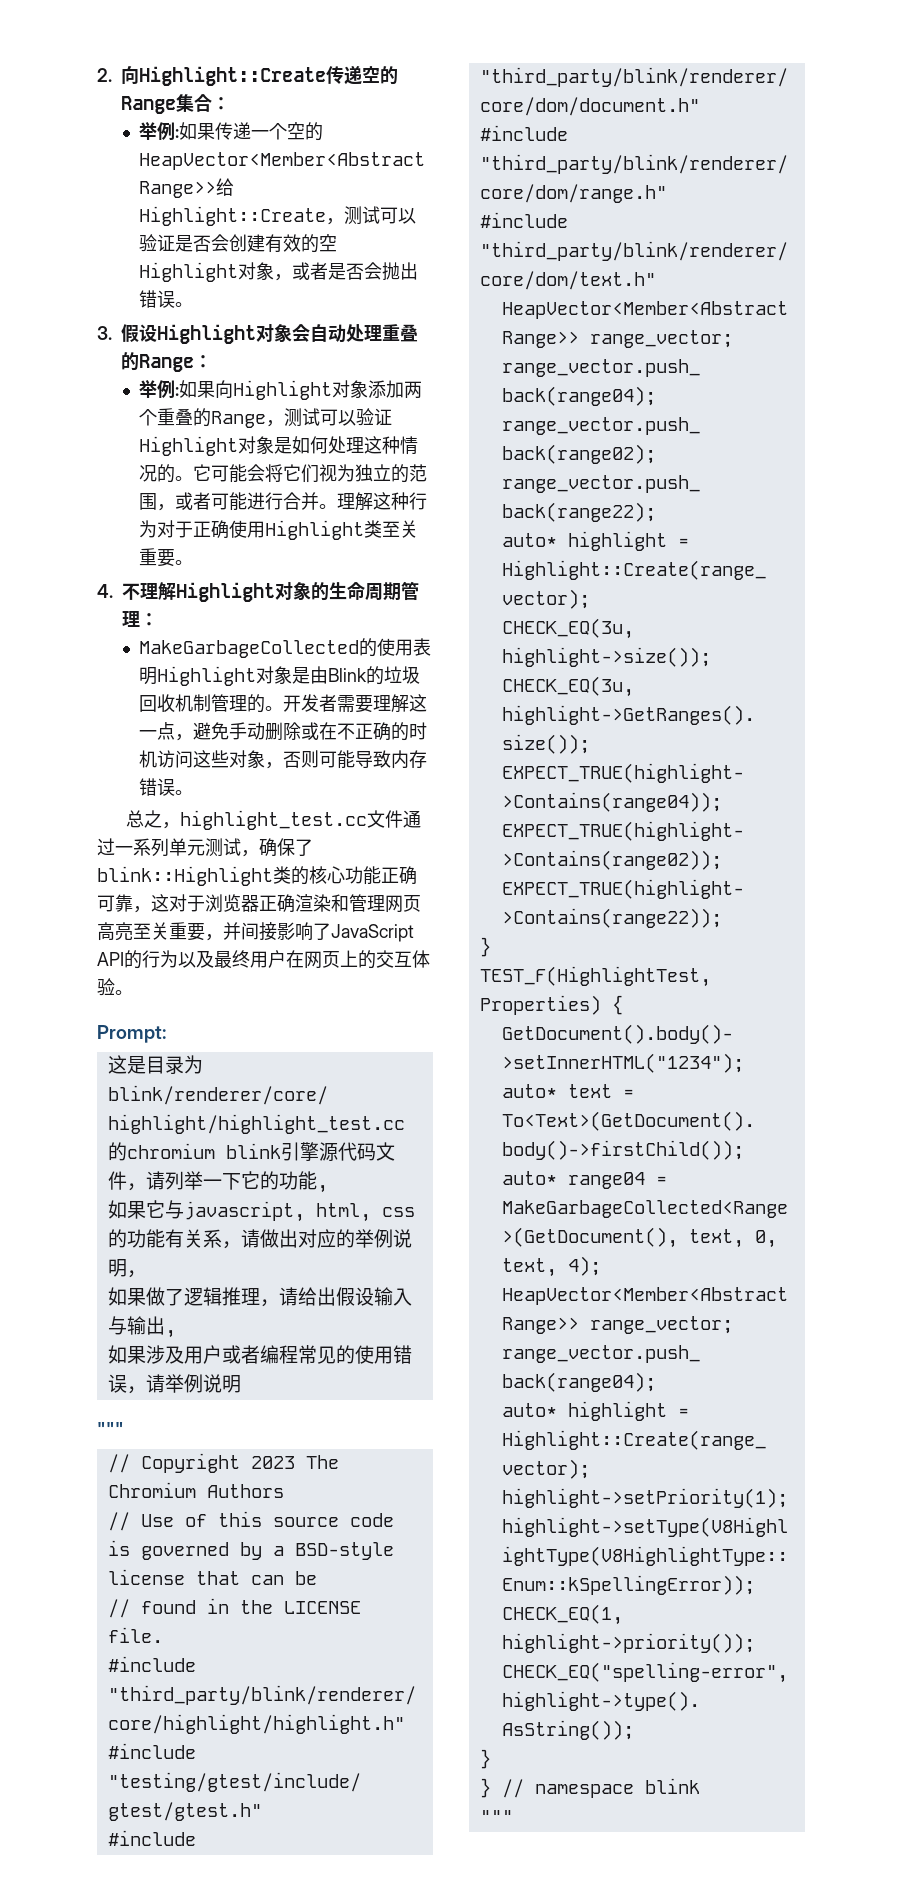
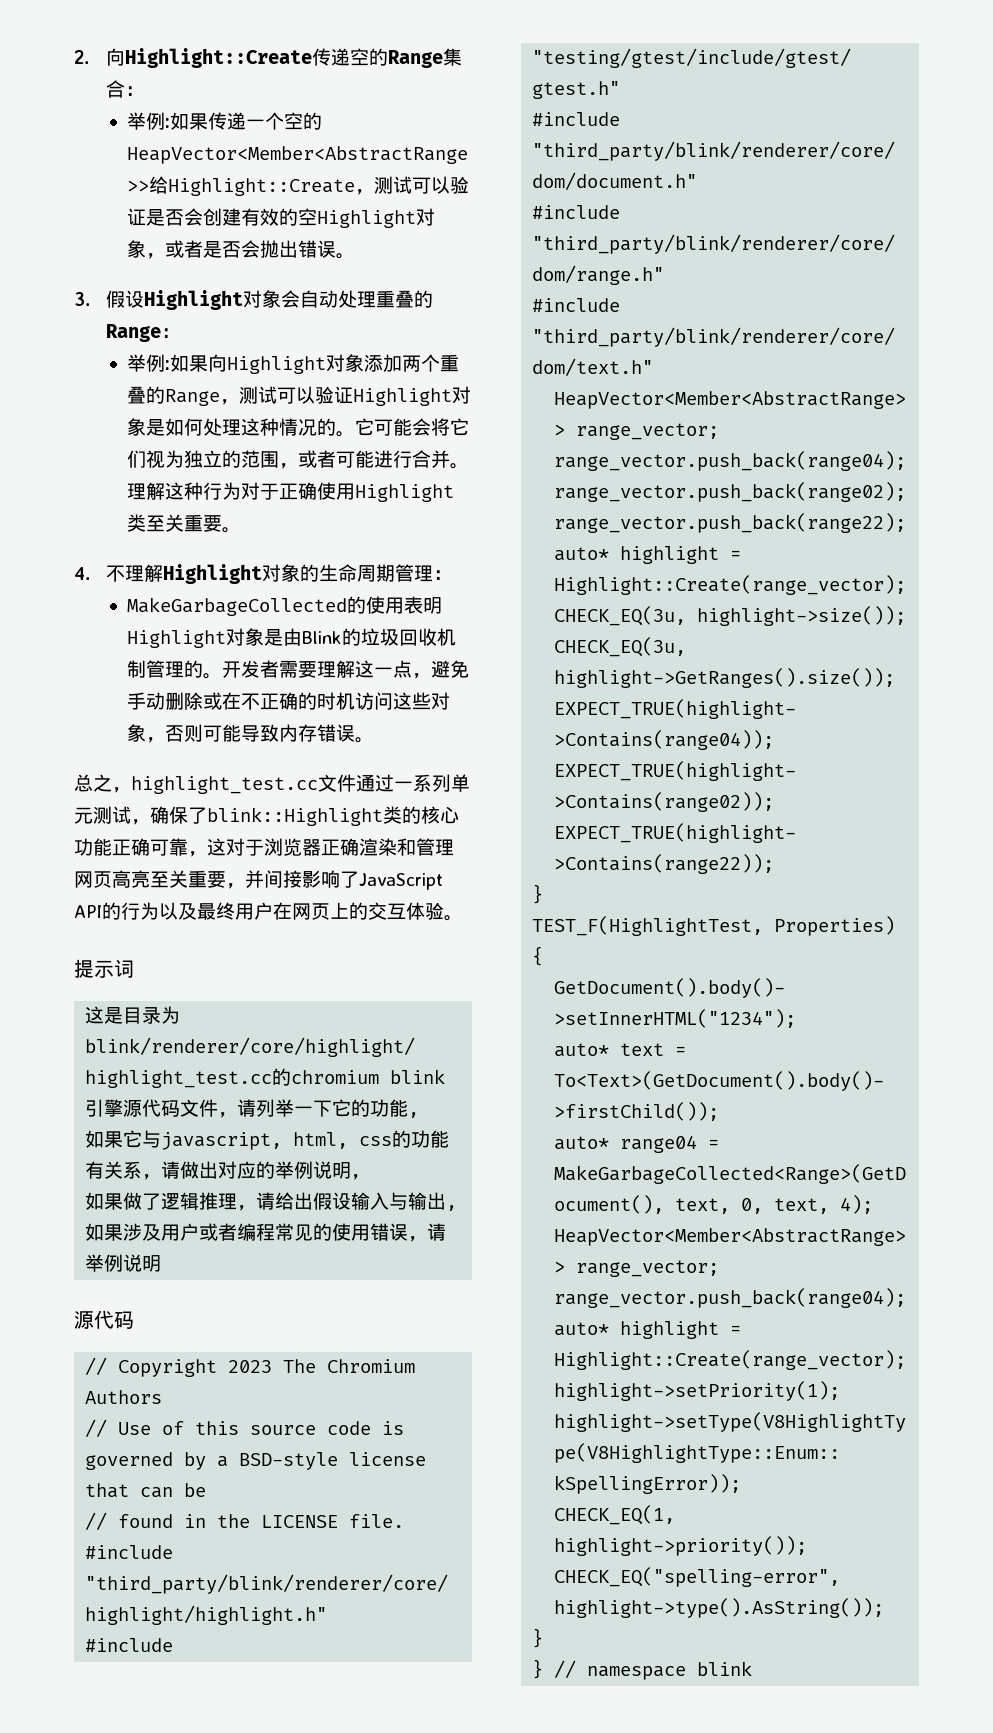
- Prompt:
+ 提示词
  如果涉及用户或者编程常见的使用错误，请举例说明
- """
+ 源代码
  } // namespace blink
- """

